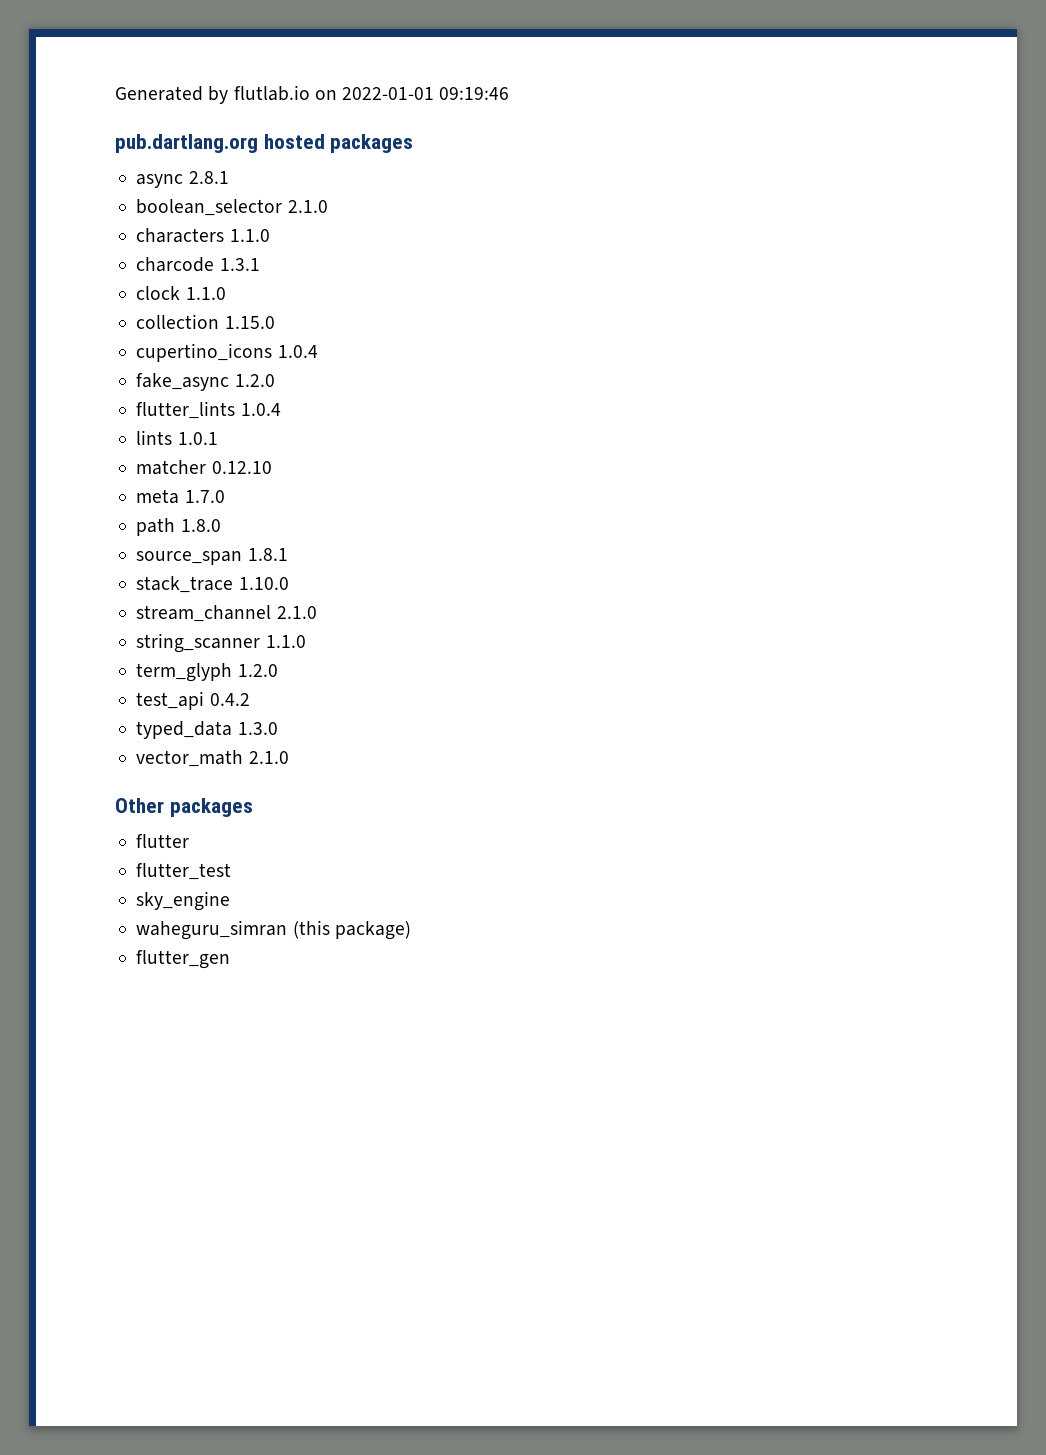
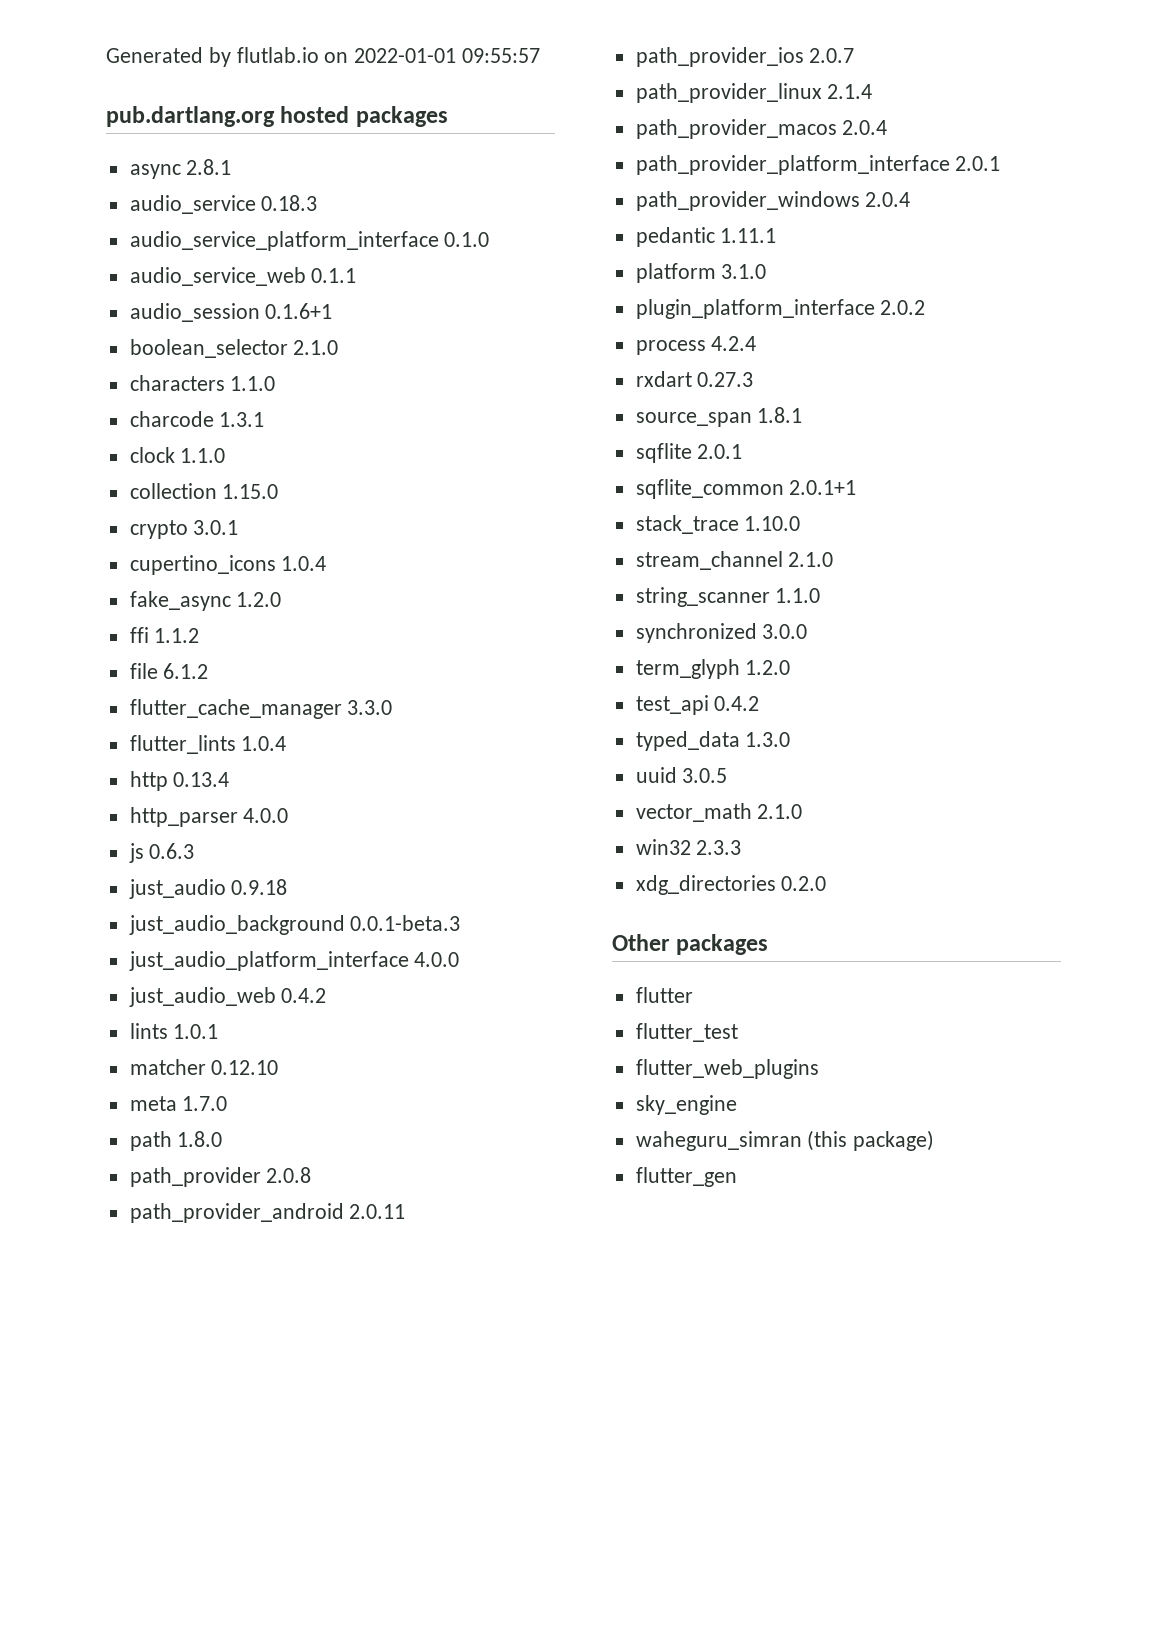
- Generated by flutlab.io on 2022-01-01 09:19:46
+ Generated by flutlab.io on 2022-01-01 09:55:57
+ audio_service 0.18.3
+ audio_service_platform_interface 0.1.0
+ audio_service_web 0.1.1
+ audio_session 0.1.6+1
+ crypto 3.0.1
+ ffi 1.1.2
+ file 6.1.2
+ flutter_cache_manager 3.3.0
  flutter_lints 1.0.4
+ http 0.13.4
+ http_parser 4.0.0
+ js 0.6.3
+ just_audio 0.9.18
+ just_audio_background 0.0.1-beta.3
+ just_audio_platform_interface 4.0.0
+ just_audio_web 0.4.2
+ path_provider 2.0.8
+ path_provider_android 2.0.11
+ path_provider_ios 2.0.7
+ path_provider_linux 2.1.4
+ path_provider_macos 2.0.4
+ path_provider_platform_interface 2.0.1
+ path_provider_windows 2.0.4
+ pedantic 1.11.1
+ platform 3.1.0
+ plugin_platform_interface 2.0.2
+ process 4.2.4
+ rxdart 0.27.3
  source_span 1.8.1
+ sqflite 2.0.1
+ sqflite_common 2.0.1+1
+ synchronized 3.0.0
+ uuid 3.0.5
+ win32 2.3.3
+ xdg_directories 0.2.0
+ flutter_web_plugins

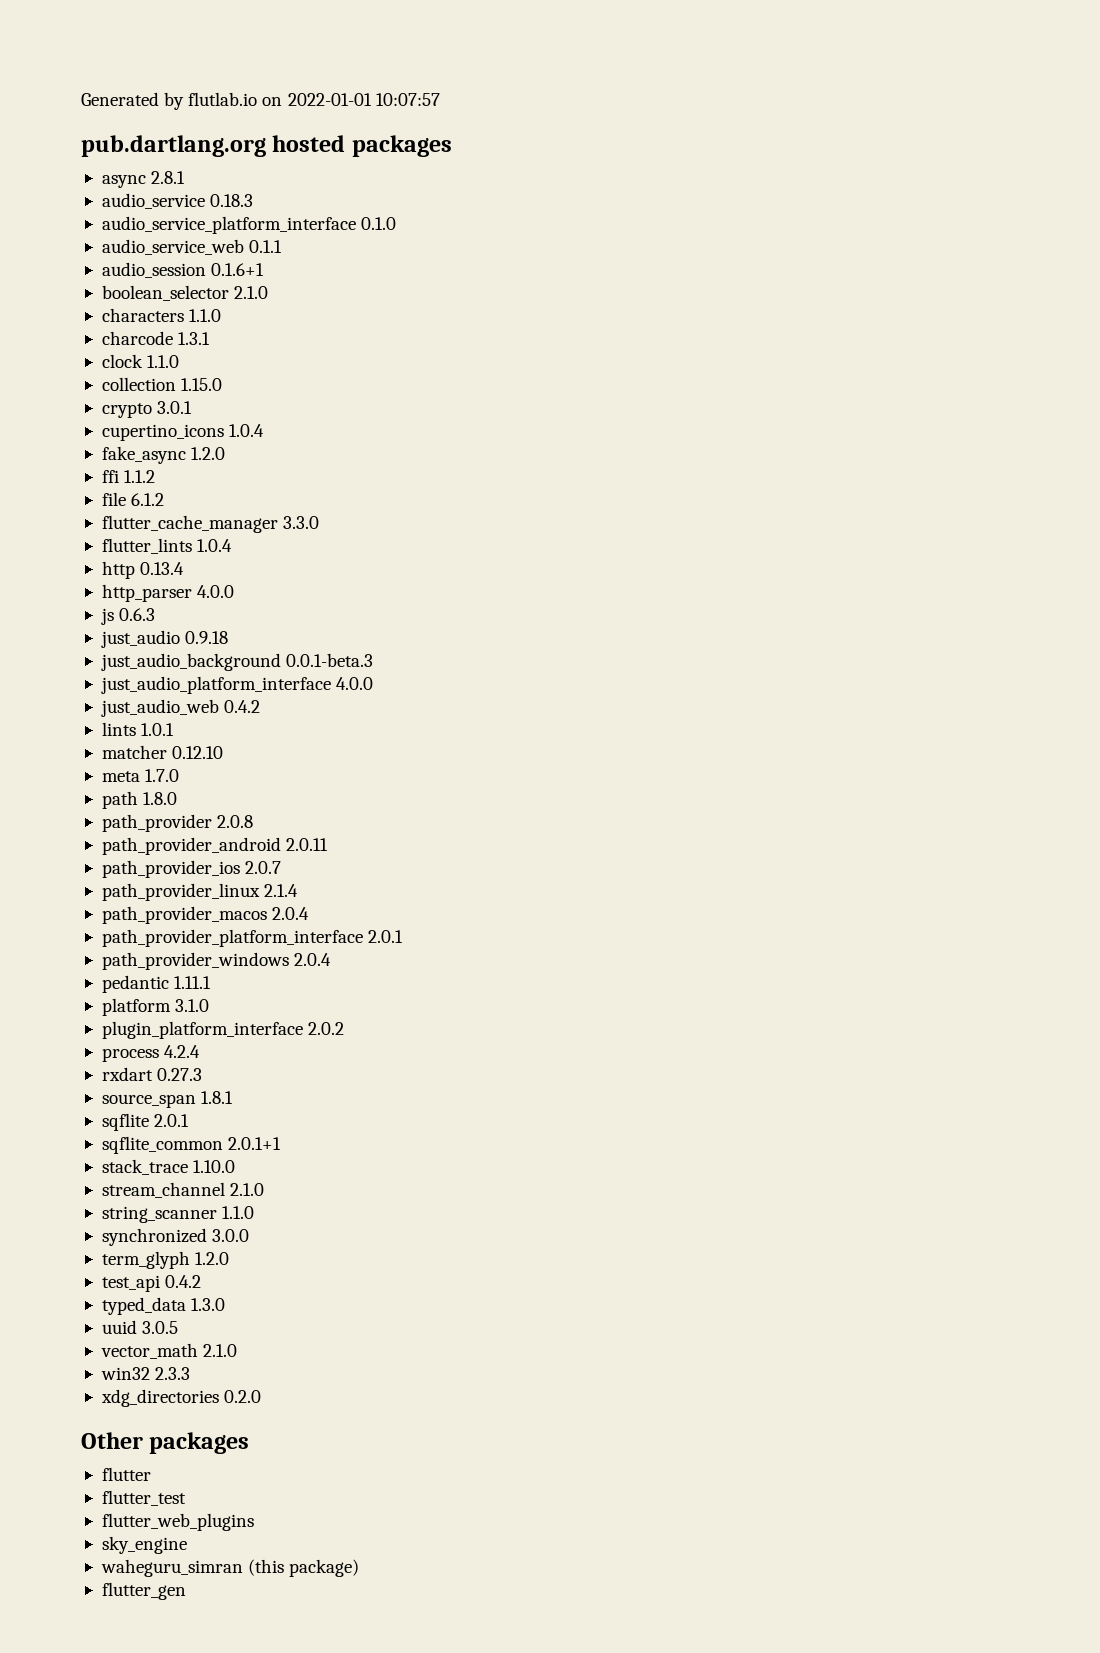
- Generated by flutlab.io on 2022-01-01 09:55:57
+ Generated by flutlab.io on 2022-01-01 10:07:57

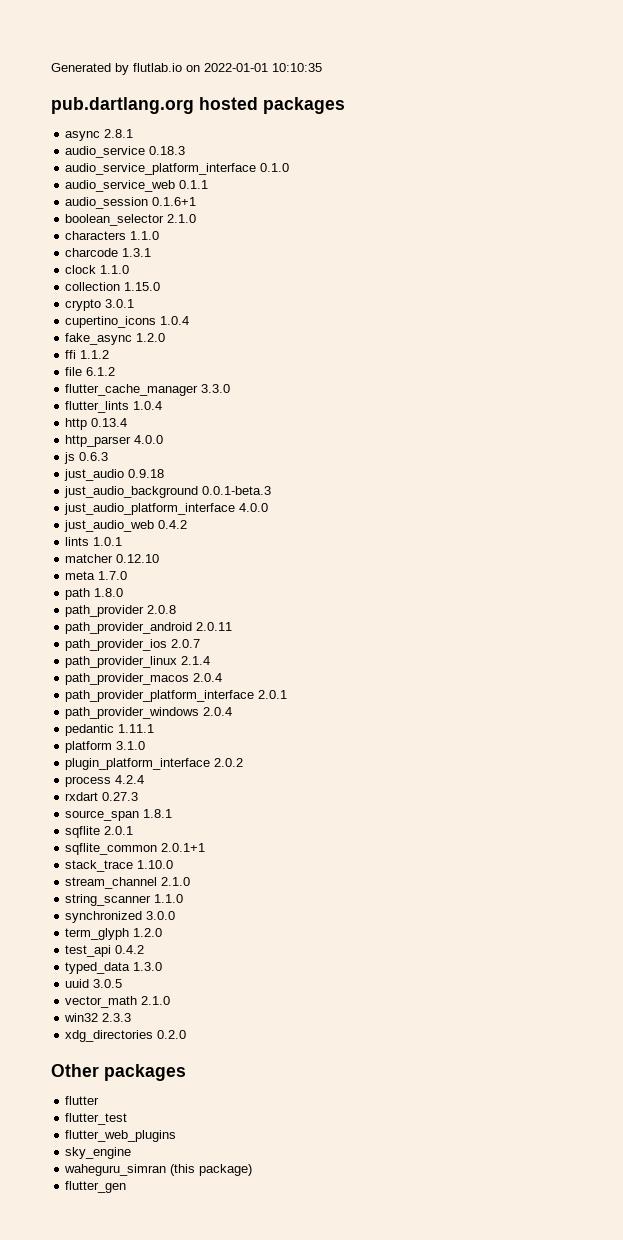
- Generated by flutlab.io on 2022-01-01 10:07:57
+ Generated by flutlab.io on 2022-01-01 10:10:35

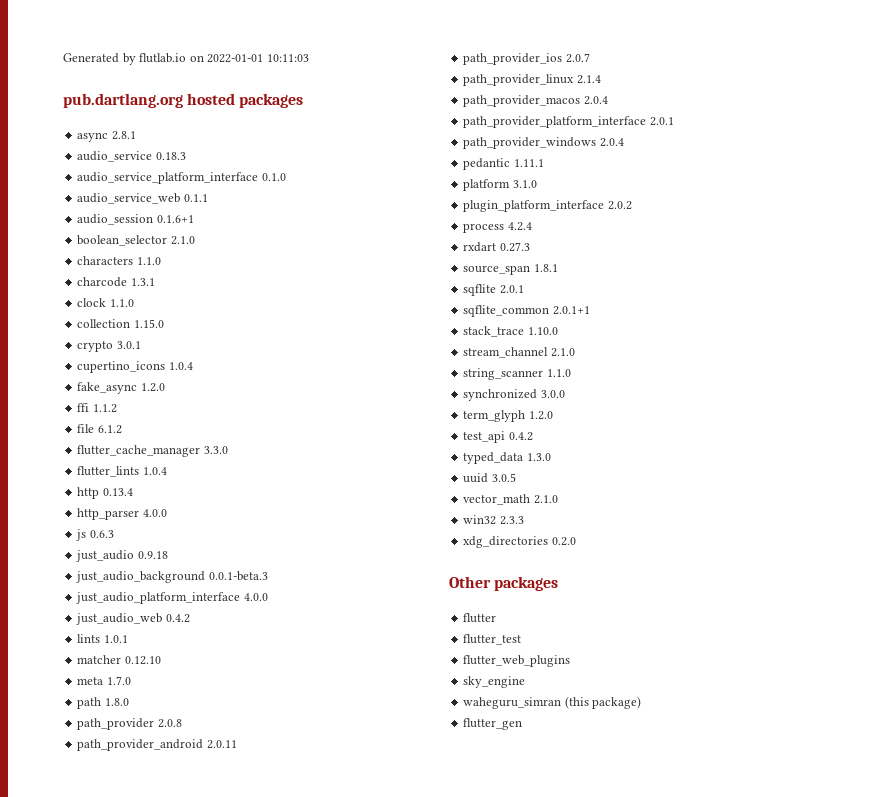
- Generated by flutlab.io on 2022-01-01 10:10:35
+ Generated by flutlab.io on 2022-01-01 10:11:03

